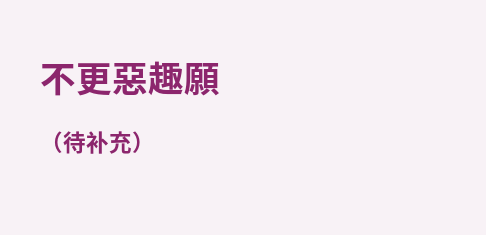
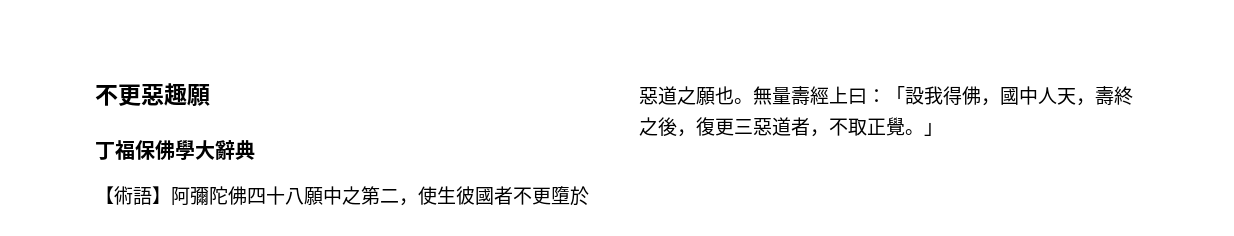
- （待补充）
+ 丁福保佛學大辭典
+ 【術語】阿彌陀佛四十八願中之第二，使生彼國者不更墮於惡道之願也。無量壽經上曰：「設我得佛，國中人天，壽終之後，復更三惡道者，不取正覺。」

